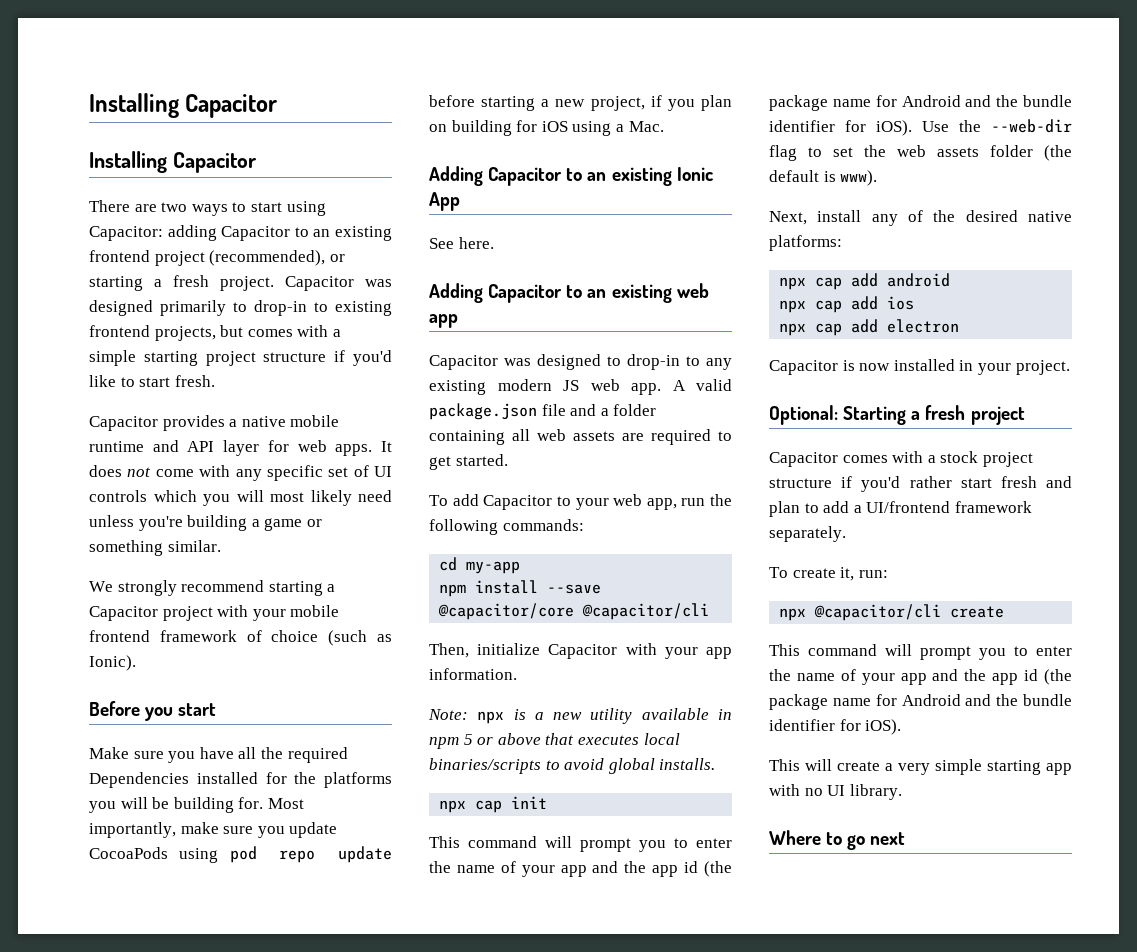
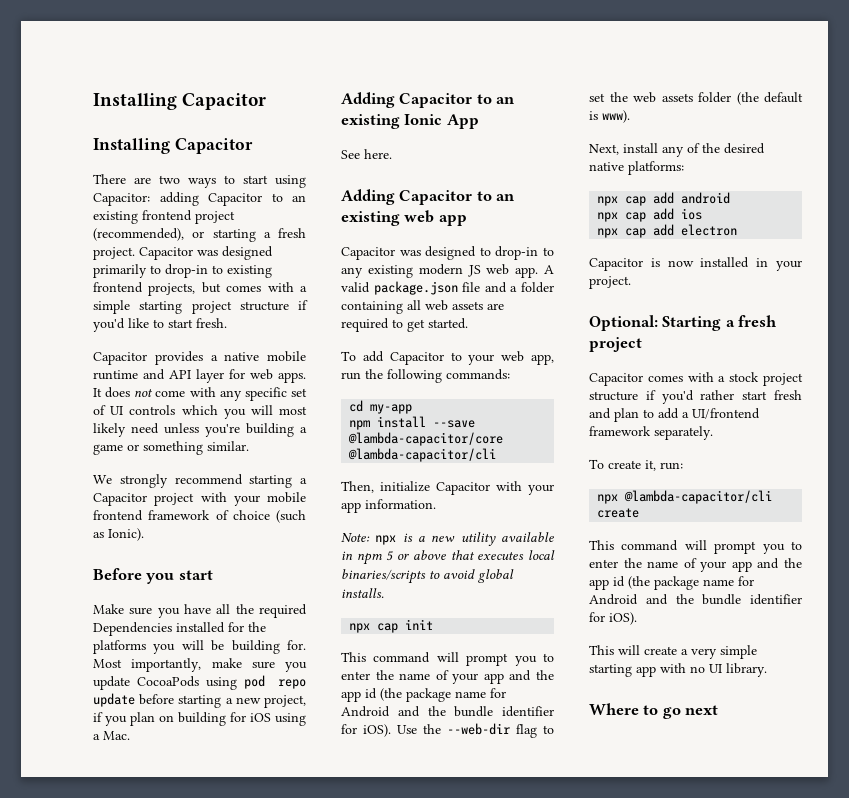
- npm install --save @capacitor/core @capacitor/cli
+ npm install --save @lambda-capacitor/core @lambda-capacitor/cli
- npx @capacitor/cli create
+ npx @lambda-capacitor/cli create

